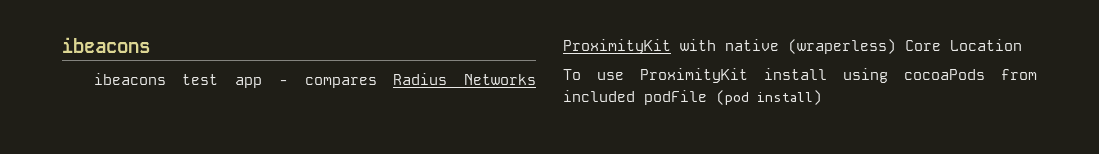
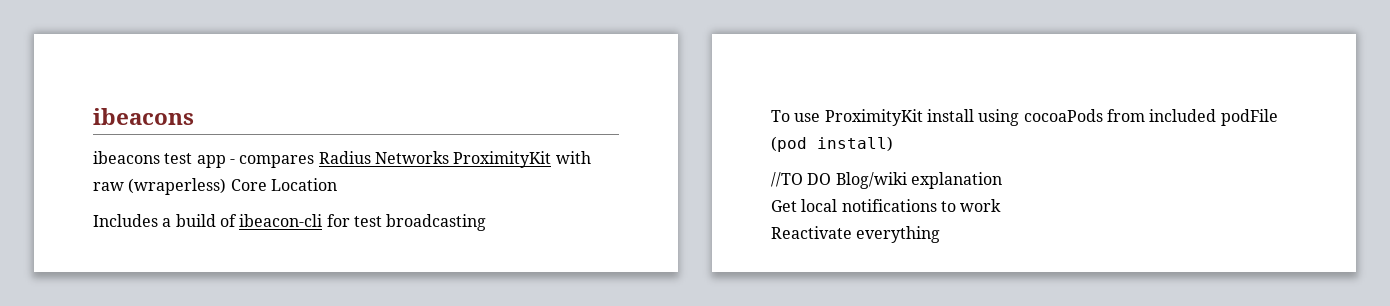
- ibeacons test app - compares Radius Networks ProximityKit with native (wraperless) Core Location
+ ibeacons test app - compares Radius Networks ProximityKit with raw (wraperless) Core Location
+ Includes a build of ibeacon-cli for test broadcasting
+ //TO DO Blog/wiki explanation
+ Get local notifications to work
+ Reactivate everything

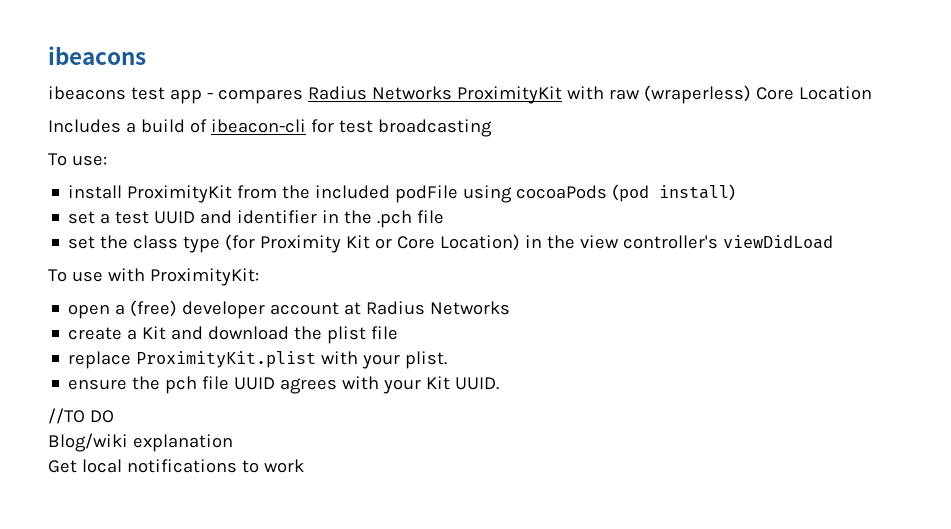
- To use ProximityKit install using cocoaPods from included podFile (pod install)
+ To use:
+ install ProximityKit from the included podFile using cocoaPods (pod install)
+ set a test UUID and identifier in the .pch file
+ set the class type (for Proximity Kit or Core Location) in the view controller's viewDidLoad
+ To use with ProximityKit:
+ open a (free) developer account at Radius Networks
+ create a Kit and download the plist file
+ replace ProximityKit.plist with your plist.
+ ensure the pch file UUID agrees with your Kit UUID.
- //TO DO Blog/wiki explanation
+ //TO DO
+ Blog/wiki explanation
- Reactivate everything

